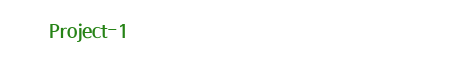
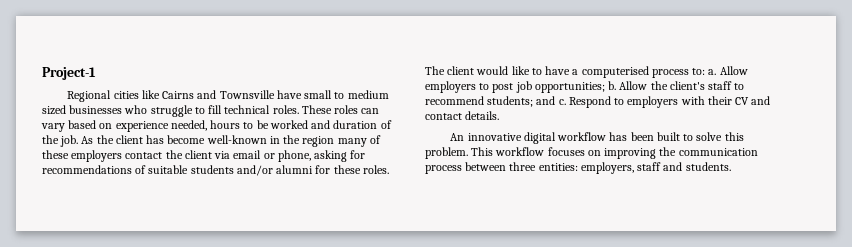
+ Regional cities like Cairns and Townsville have small to medium sized businesses who struggle to fill technical roles. These roles can vary based on experience needed, hours to be worked and duration of the job. As the client has become well-known in the region many of these employers contact the client via email or phone, asking for recommendations of suitable students and/or alumni for these roles. The client would like to have a computerised process to: a. Allow employers to post job opportunities; b. Allow the client's staff to recommend students; and c. Respond to employers with their CV and contact details.
+ An innovative digital workflow has been built to solve this problem. This workflow focuses on improving the communication process between three entities: employers, staff and students.

